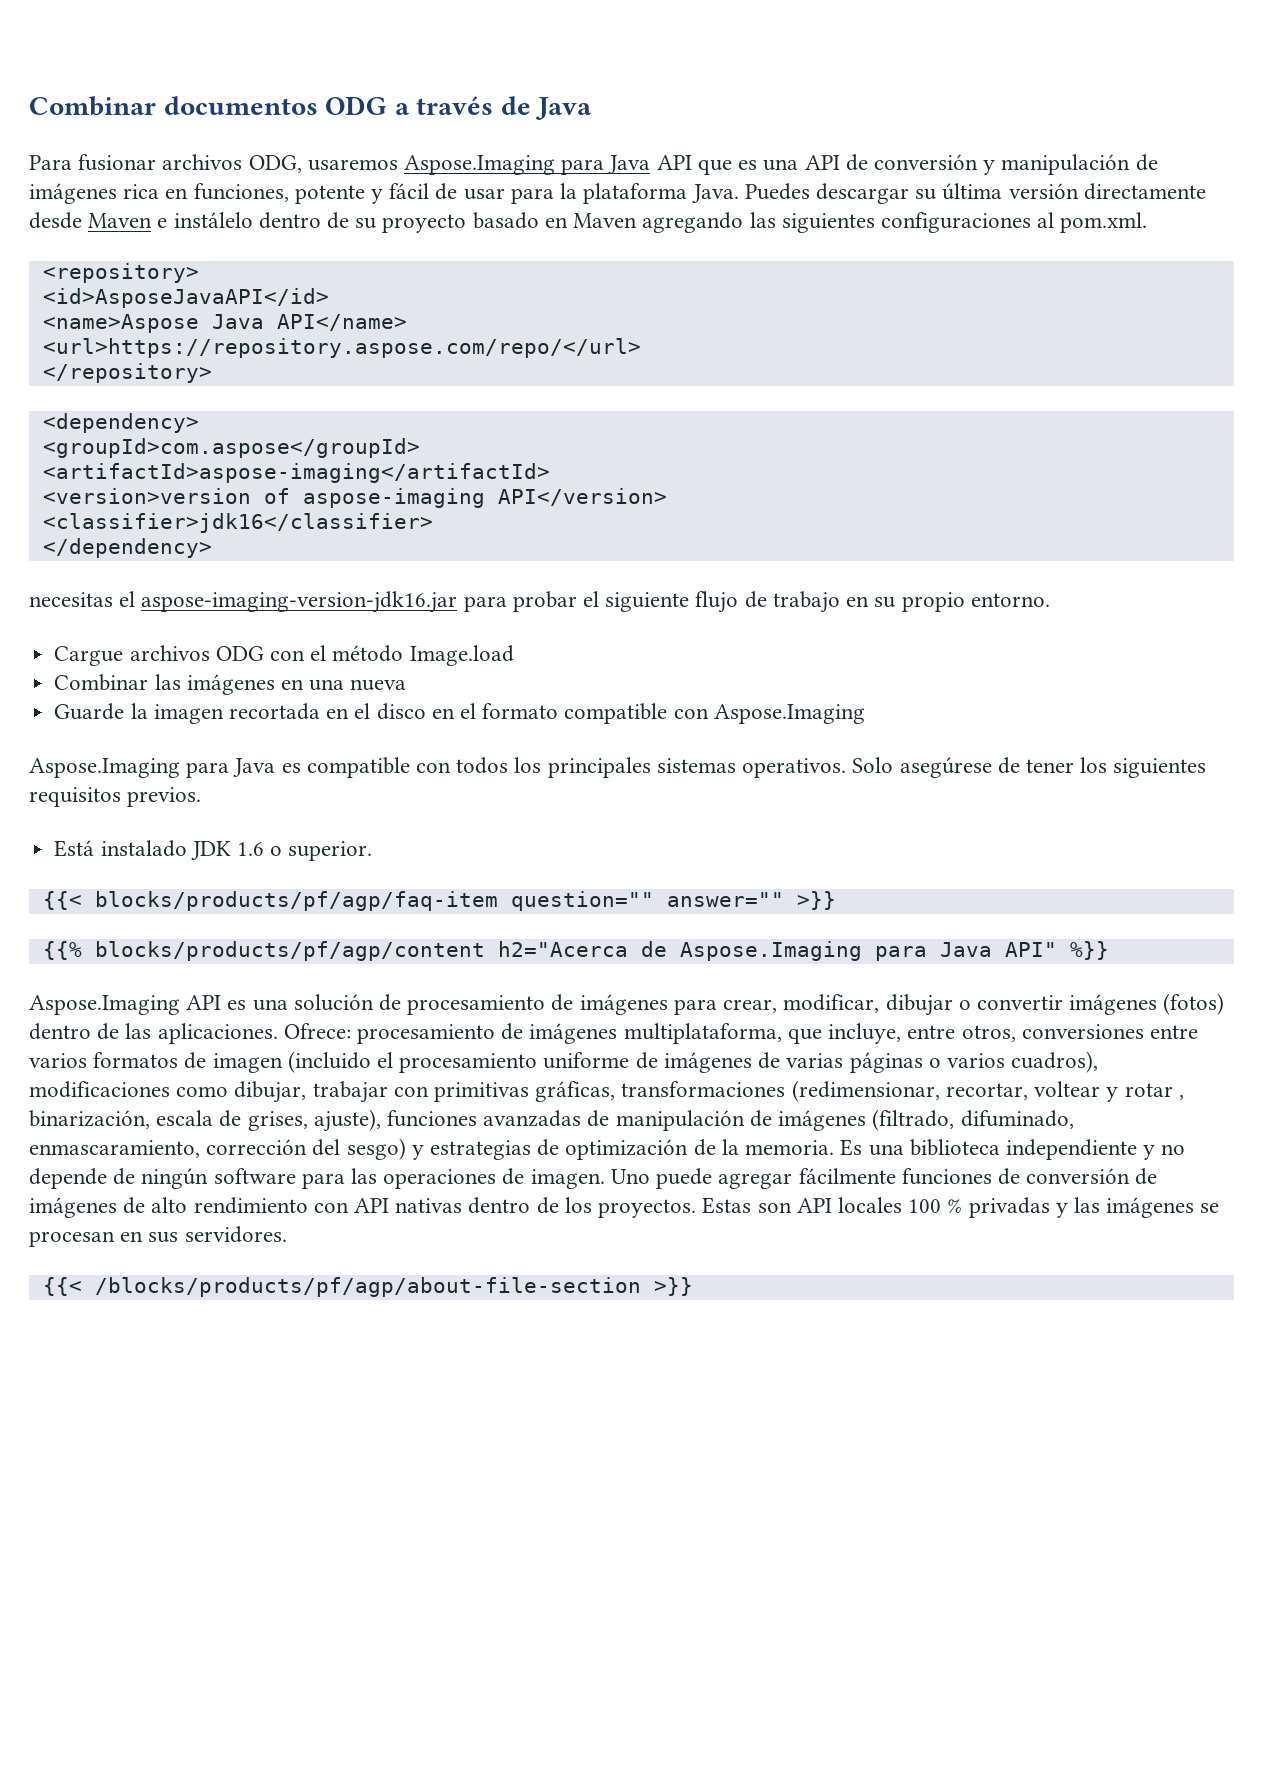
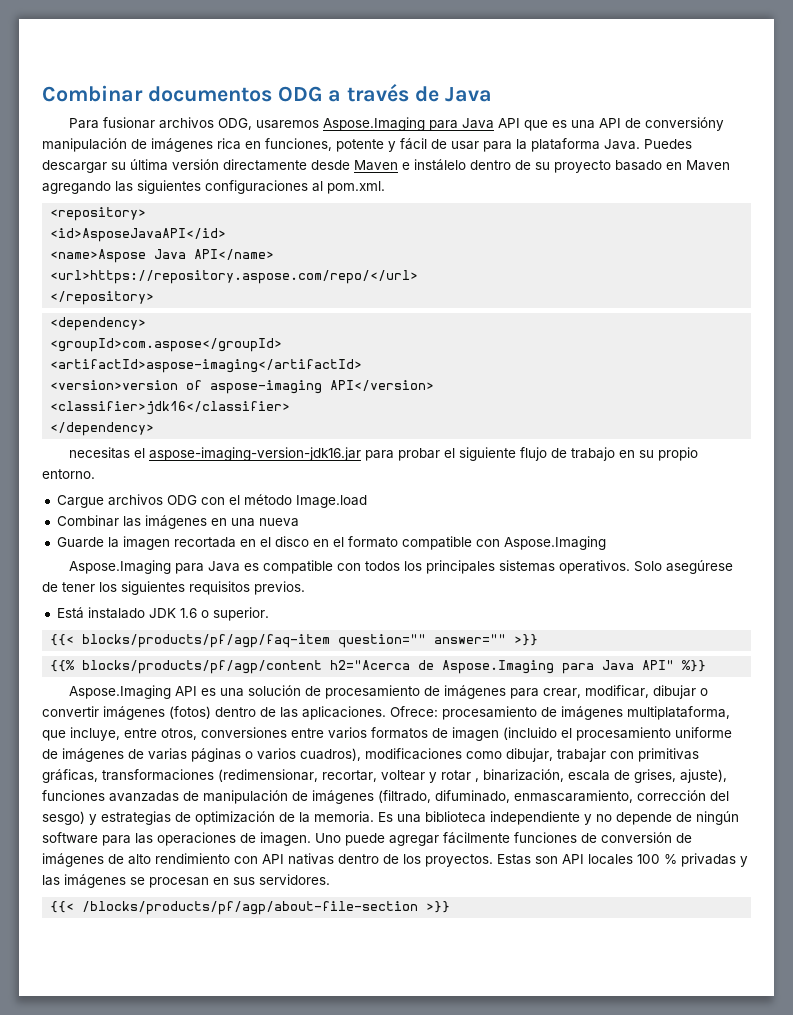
- Para fusionar archivos ODG, usaremos Aspose.Imaging para Java API que es una API de conversión y manipulación de imágenes rica en funciones, potente y fácil de usar para la plataforma Java.
+ Para fusionar archivos ODG, usaremos Aspose.Imaging para Java API que es una API de conversióny manipulación de imágenes rica en funciones, potente y fácil de usar para la plataforma Java.

